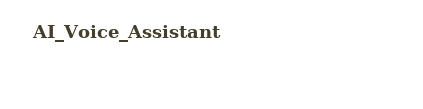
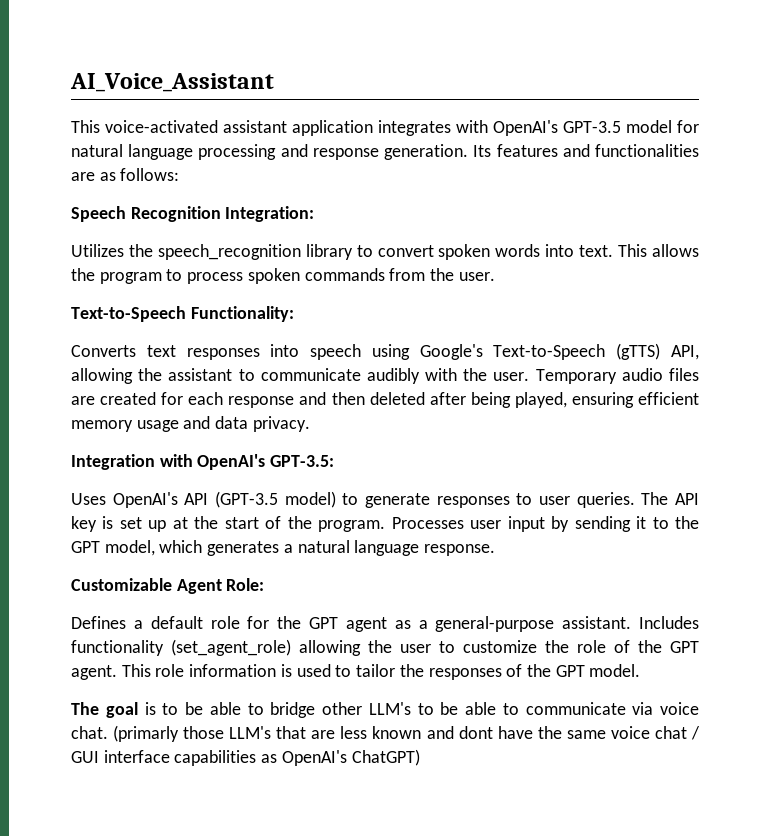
+ This voice-activated assistant application integrates with OpenAI's GPT-3.5 model for natural language processing and response generation. Its features and functionalities are as follows:
+ Speech Recognition Integration:
+ Utilizes the speech_recognition library to convert spoken words into text. This allows the program to process spoken commands from the user.
+ Text-to-Speech Functionality:
+ Converts text responses into speech using Google's Text-to-Speech (gTTS) API, allowing the assistant to communicate audibly with the user. Temporary audio files are created for each response and then deleted after being played, ensuring efficient memory usage and data privacy.
+ Integration with OpenAI's GPT-3.5:
+ Uses OpenAI's API (GPT-3.5 model) to generate responses to user queries. The API key is set up at the start of the program. Processes user input by sending it to the GPT model, which generates a natural language response.
+ Customizable Agent Role:
+ Defines a default role for the GPT agent as a general-purpose assistant. Includes functionality (set_agent_role) allowing the user to customize the role of the GPT agent. This role information is used to tailor the responses of the GPT model.
+ The goal is to be able to bridge other LLM's to be able to communicate via voice chat. (primarly those LLM's that are less known and dont have the same voice chat / GUI interface capabilities as OpenAI's ChatGPT)

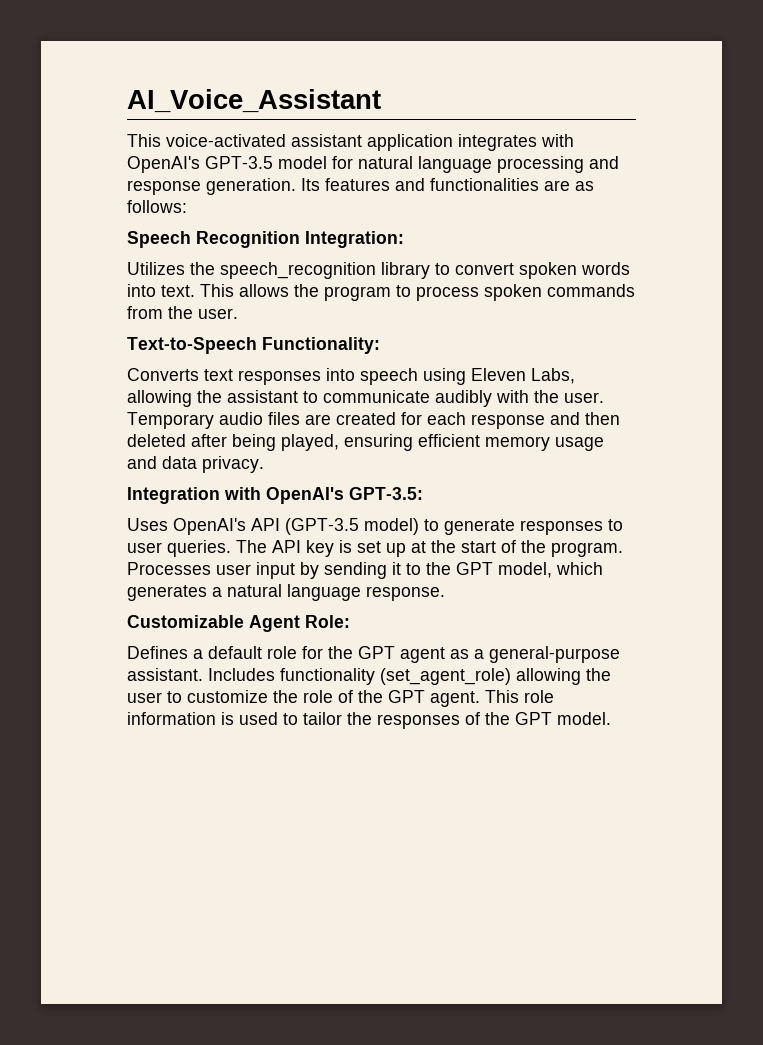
- Converts text responses into speech using Google's Text-to-Speech (gTTS) API, allowing the assistant to communicate audibly with the user.
+ Converts text responses into speech using Eleven Labs, allowing the assistant to communicate audibly with the user.
- The goal is to be able to bridge other LLM's to be able to communicate via voice chat. (primarly those LLM's that are less known and dont have the same voice chat / GUI interface capabilities as OpenAI's ChatGPT)

